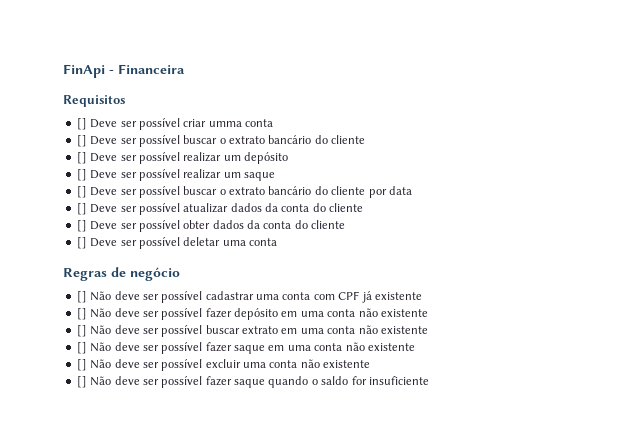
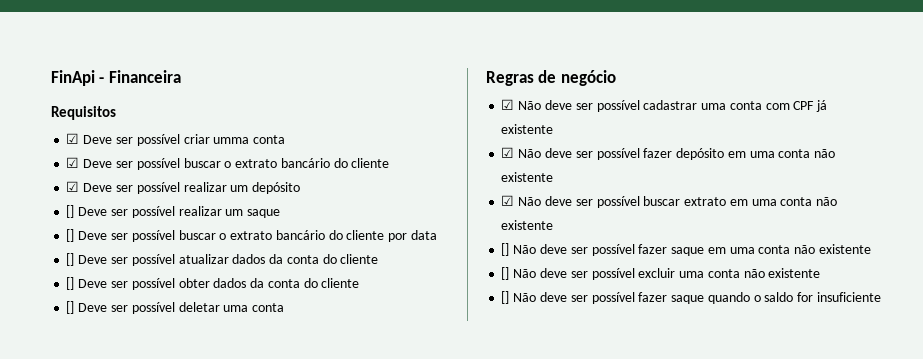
- [] Deve ser possível criar umma conta
- [] Deve ser possível buscar o extrato bancário do cliente
+ ☑ Deve ser possível criar umma conta
+ ☑ Deve ser possível buscar o extrato bancário do cliente
- [] Deve ser possível realizar um depósito
+ ☑ Deve ser possível realizar um depósito
- [] Não deve ser possível cadastrar uma conta com CPF já existente
+ ☑ Não deve ser possível cadastrar uma conta com CPF já existente
- [] Não deve ser possível fazer depósito em uma conta não existente
+ ☑ Não deve ser possível fazer depósito em uma conta não existente
- [] Não deve ser possível buscar extrato em uma conta não existente
+ ☑ Não deve ser possível buscar extrato em uma conta não existente

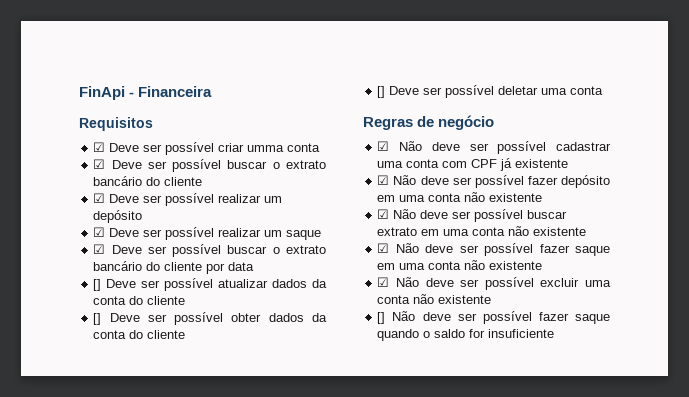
- [] Deve ser possível realizar um saque
+ ☑ Deve ser possível realizar um saque
- [] Deve ser possível buscar o extrato bancário do cliente por data
+ ☑ Deve ser possível buscar o extrato bancário do cliente por data
- [] Não deve ser possível fazer saque em uma conta não existente
+ ☑ Não deve ser possível fazer saque em uma conta não existente
- [] Não deve ser possível excluir uma conta não existente
+ ☑ Não deve ser possível excluir uma conta não existente

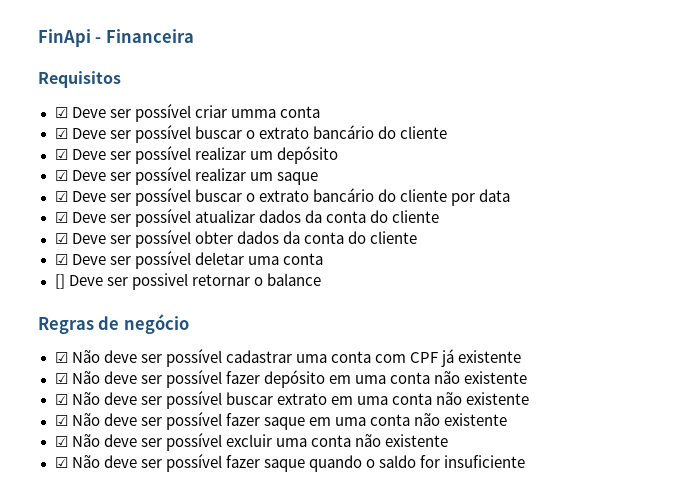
- [] Deve ser possível atualizar dados da conta do cliente
+ ☑ Deve ser possível atualizar dados da conta do cliente
- [] Deve ser possível obter dados da conta do cliente
+ ☑ Deve ser possível obter dados da conta do cliente
- [] Deve ser possível deletar uma conta
+ ☑ Deve ser possível deletar uma conta
+ [] Deve ser possivel retornar o balance
- [] Não deve ser possível fazer saque quando o saldo for insuficiente
+ ☑ Não deve ser possível fazer saque quando o saldo for insuficiente

